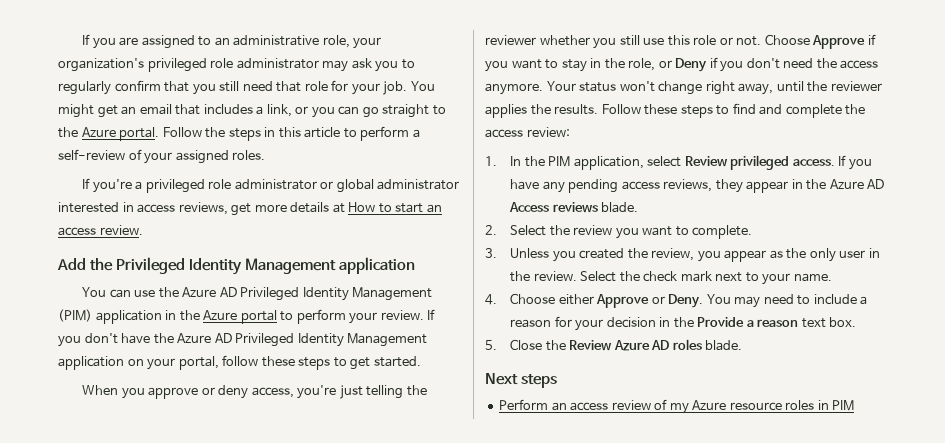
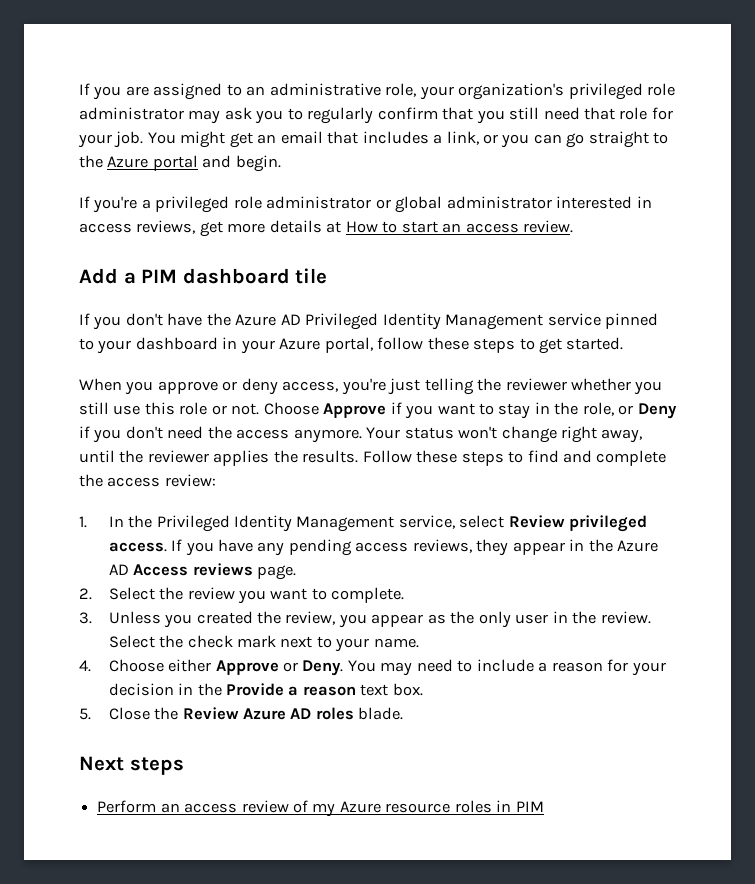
- You might get an email that includes a link, or you can go straight to the Azure portal. Follow the steps in this article to perform a self-review of your assigned roles.
+ You might get an email that includes a link, or you can go straight to the Azure portal and begin.
- Add the Privileged Identity Management application
- You can use the Azure AD Privileged Identity Management (PIM) application in the Azure portal to perform your review. If you don't have the Azure AD Privileged Identity Management application on your portal, follow these steps to get started.
+ Add a PIM dashboard tile
+ If you don't have the Azure AD Privileged Identity Management service pinned to your dashboard in your Azure portal, follow these steps to get started.
- 1. In the PIM application, select Review privileged access.
+ 1. In the Privileged Identity Management service, select Review privileged access.
- If you have any pending access reviews, they appear in the Azure AD Access reviews blade.
+ If you have any pending access reviews, they appear in the Azure AD Access reviews page.

